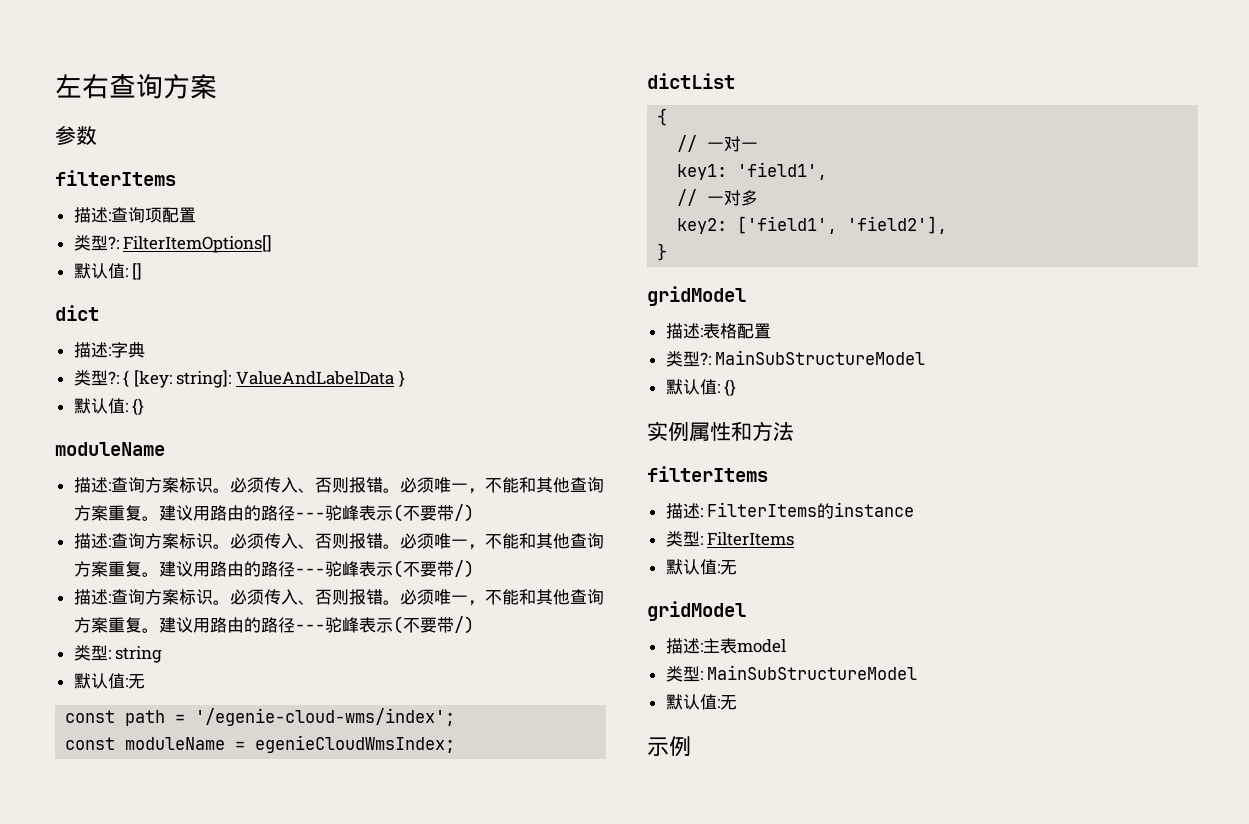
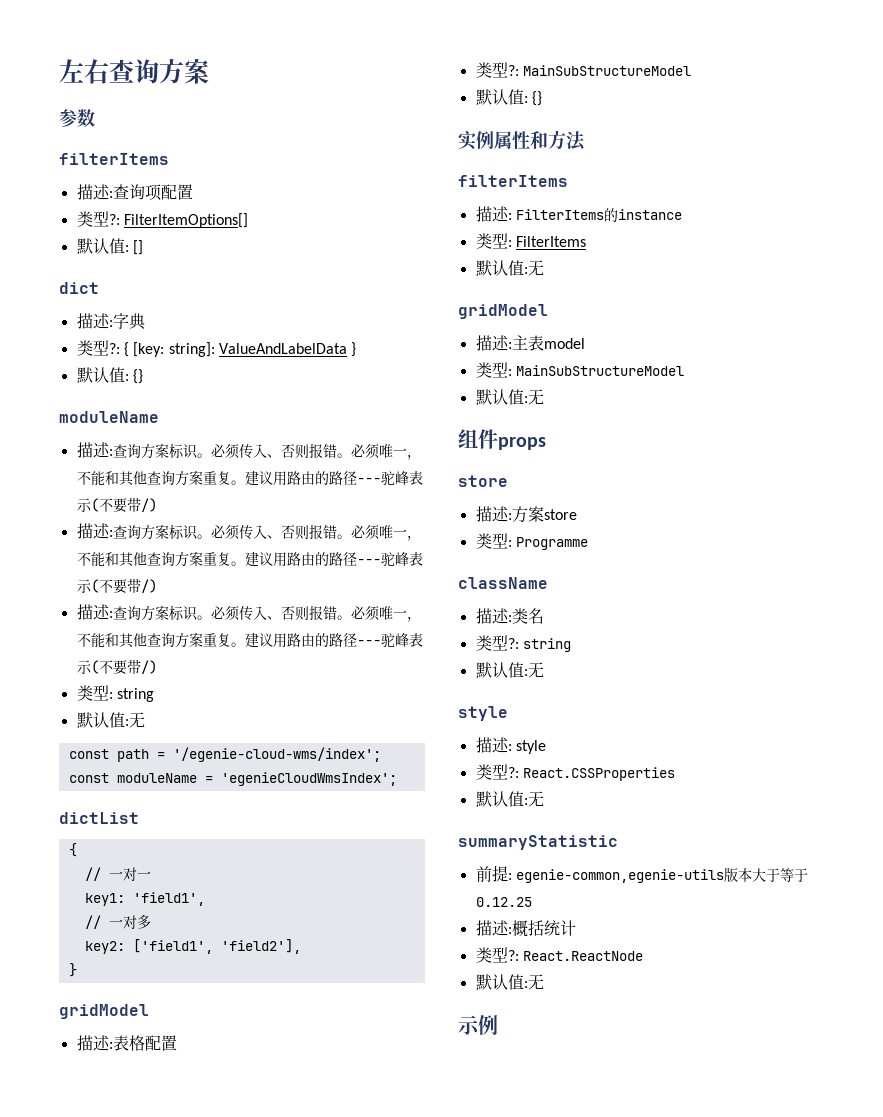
- const moduleName = egenieCloudWmsIndex;
+ const moduleName = 'egenieCloudWmsIndex';
+ 组件props
+ store
+ 描述:方案store
+ 类型: Programme
+ className
+ 描述:类名
+ 类型?: string
+ 默认值:无
+ style
+ 描述: style
+ 类型?: React.CSSProperties
+ 默认值:无
+ summaryStatistic
+ 前提: egenie-common,egenie-utils版本大于等于0.12.25
+ 描述:概括统计
+ 类型?: React.ReactNode
+ 默认值:无

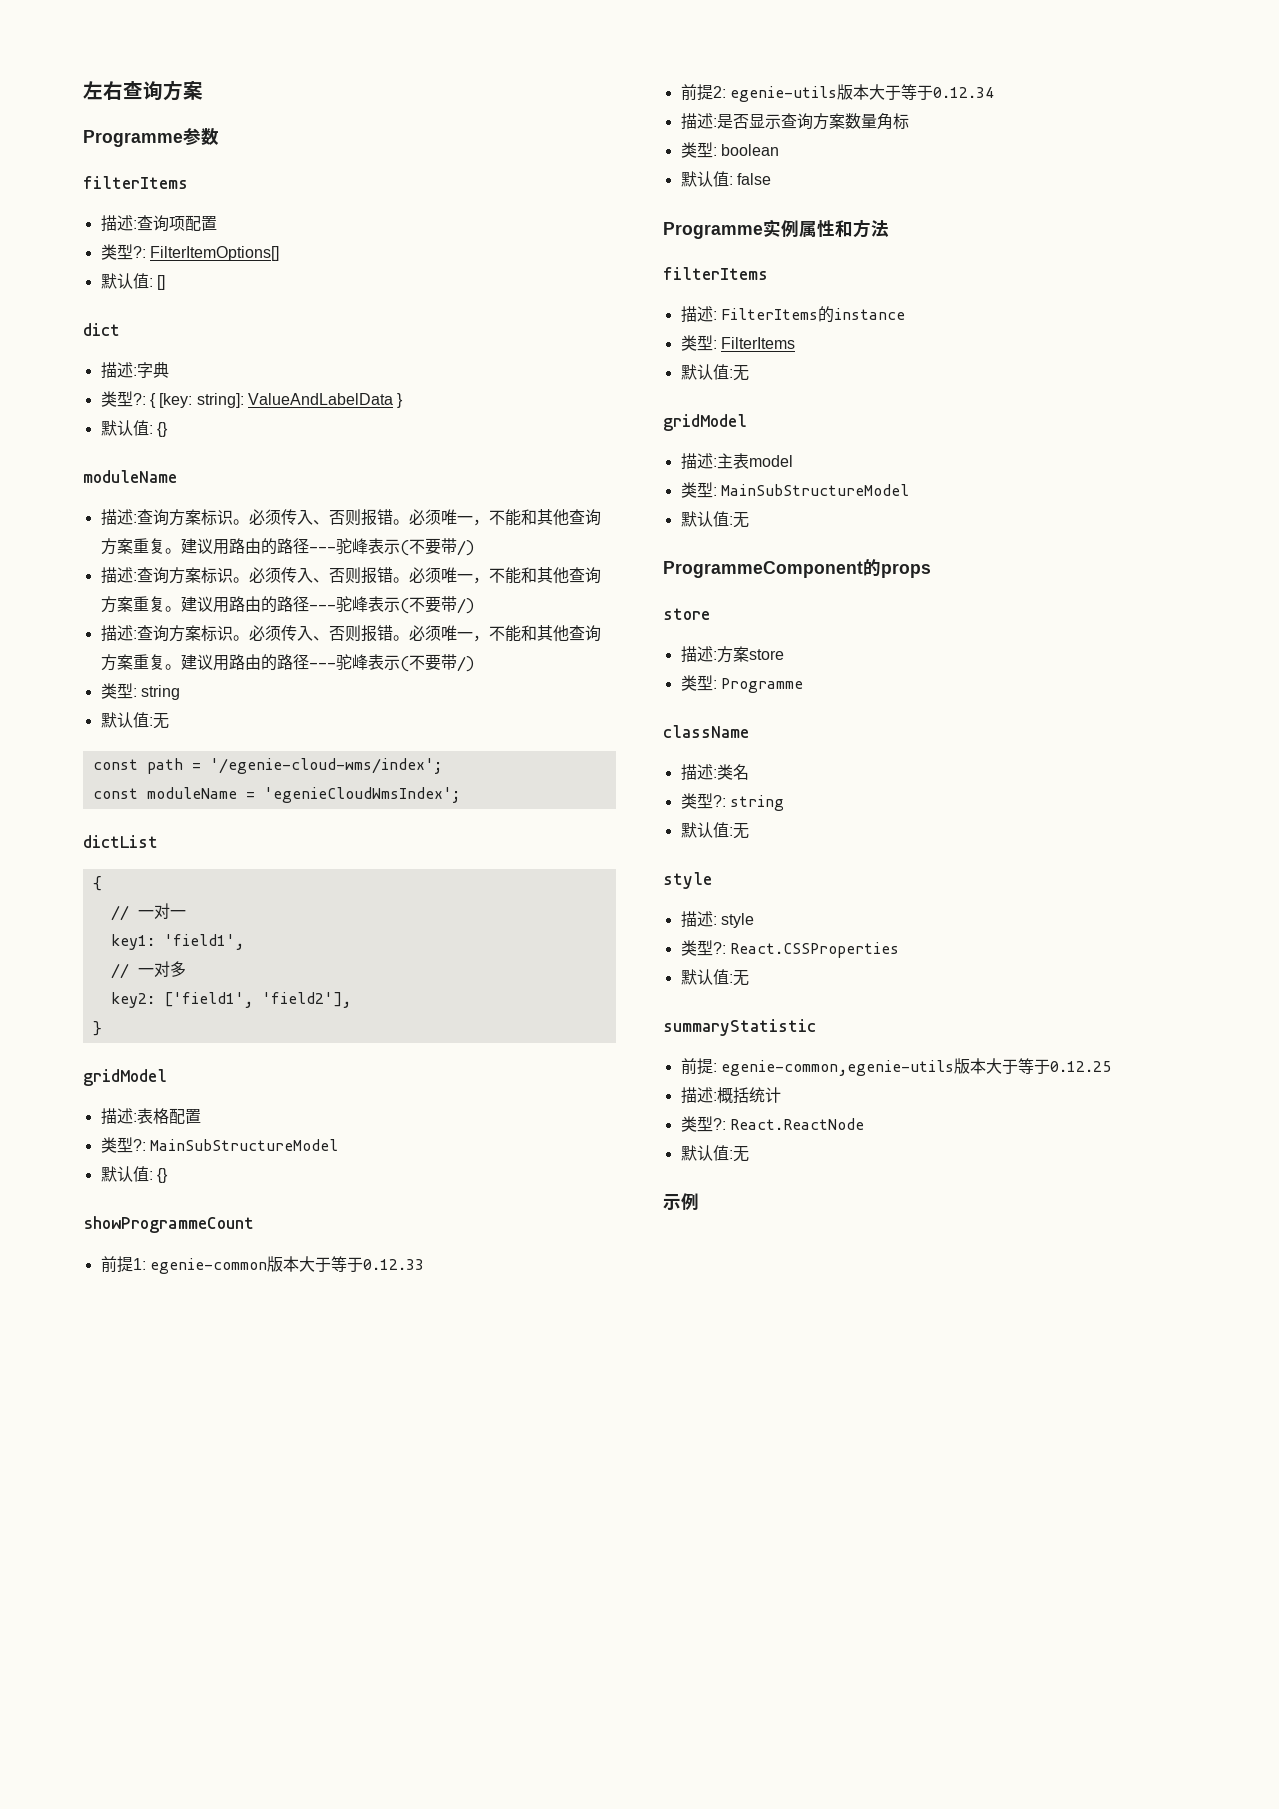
- 参数
+ Programme参数
- 实例属性和方法
+ showProgrammeCount
+ 前提1: egenie-common版本大于等于0.12.33
+ 前提2: egenie-utils版本大于等于0.12.34
+ 描述:是否显示查询方案数量角标
+ 类型: boolean
+ 默认值: false
+ Programme实例属性和方法
- 组件props
+ ProgrammeComponent的props

